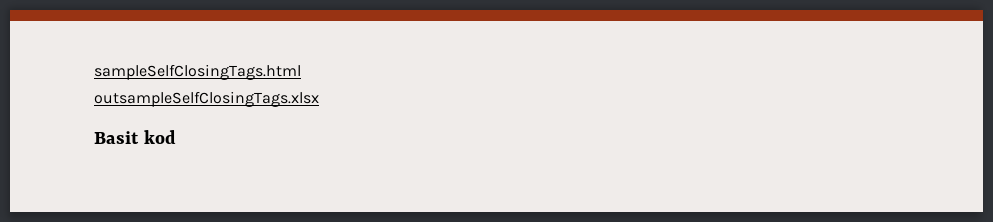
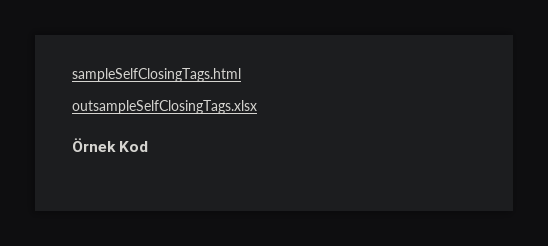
- Basit kod
+ Örnek Kod

